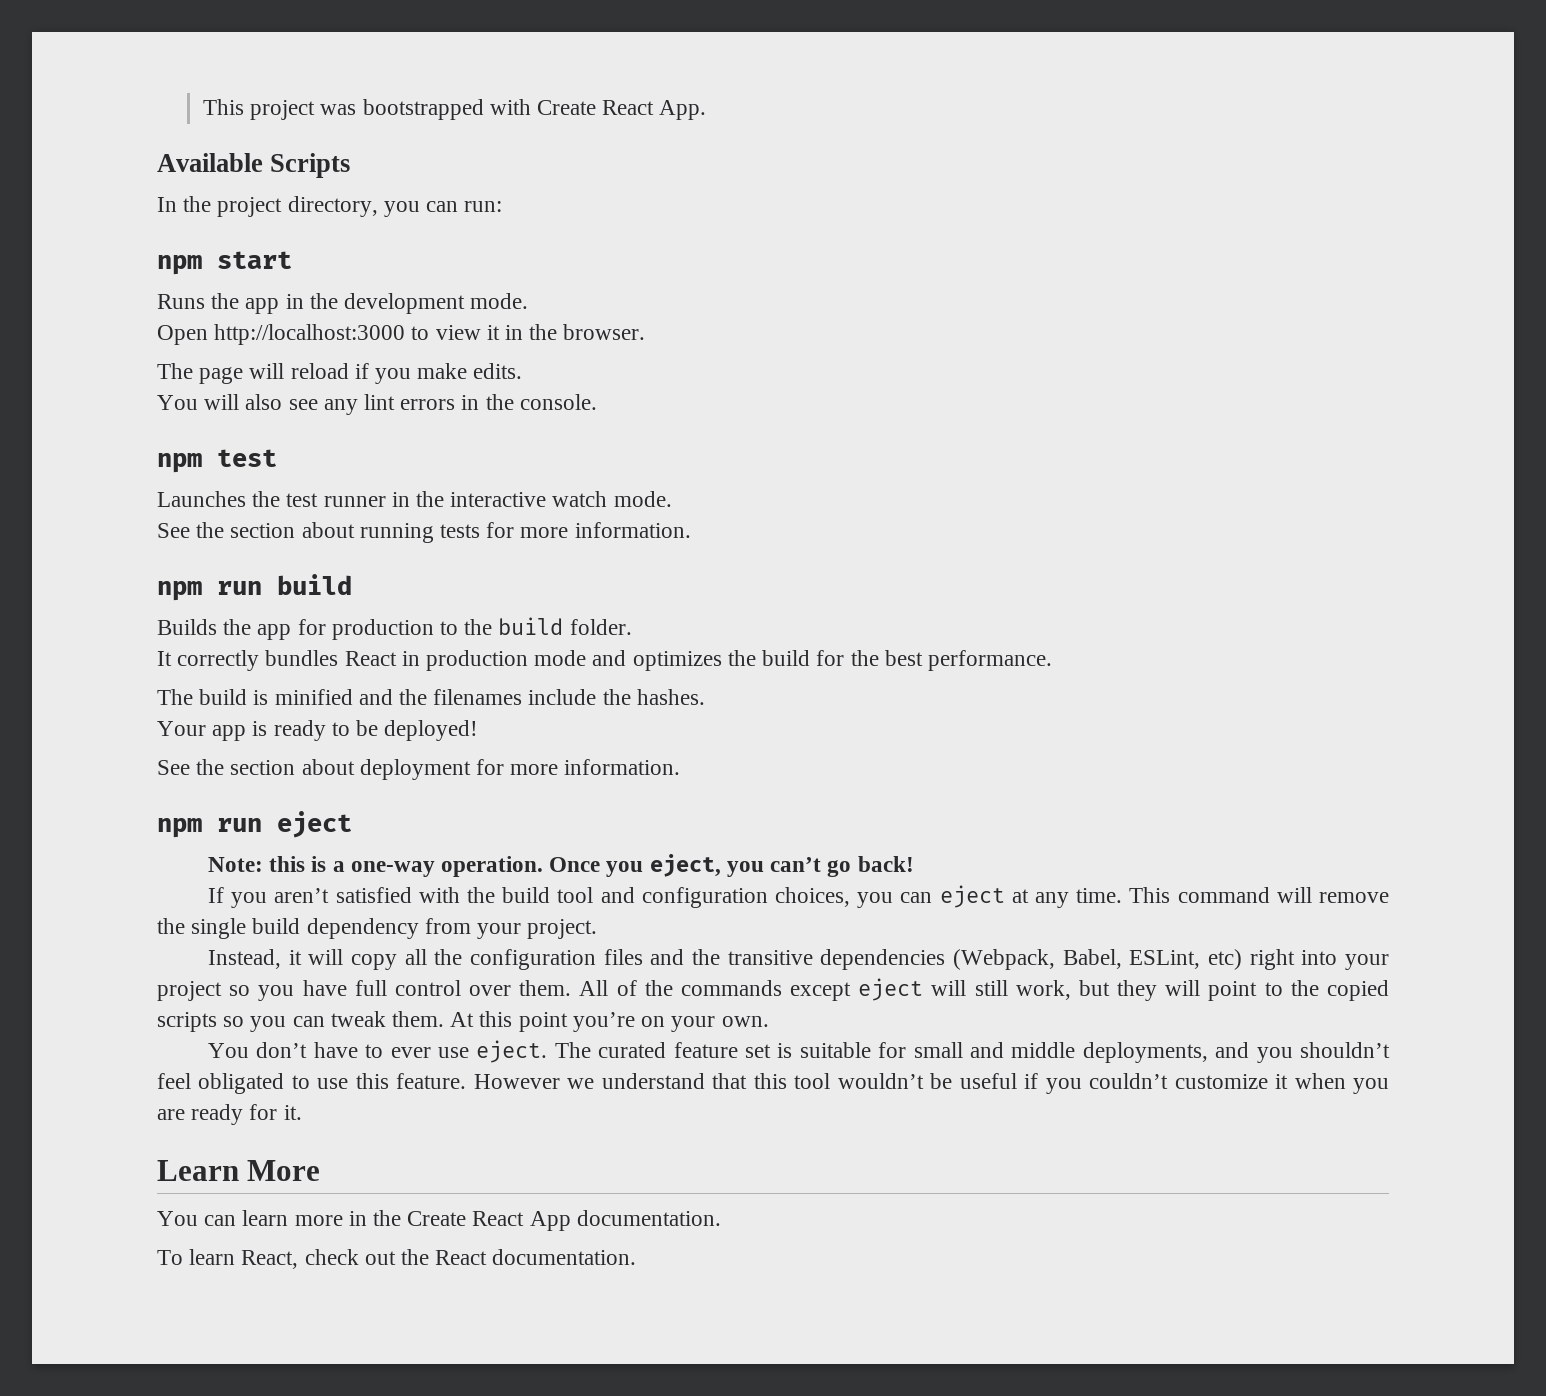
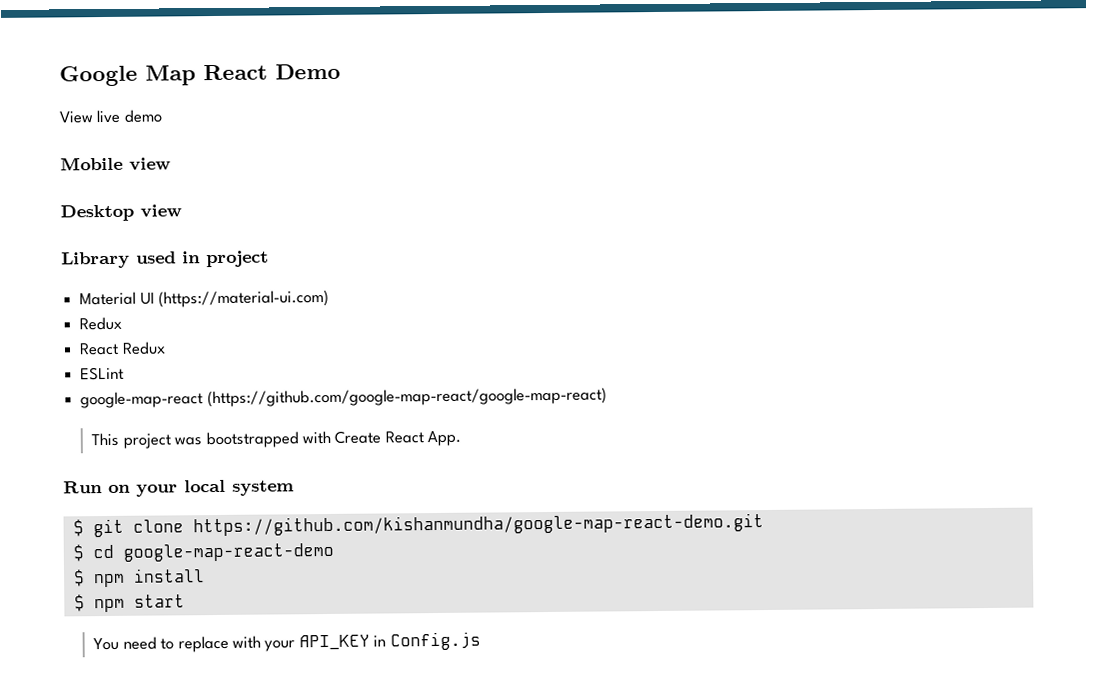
+ Google Map React Demo
+ View live demo
+ Mobile view
+ Desktop view
+ Library used in project
+ Material UI (https://material-ui.com)
+ Redux
+ React Redux
+ ESLint
+ google-map-react (https://github.com/google-map-react/google-map-react)
- Available Scripts
- In the project directory, you can run:
- npm start
- Runs the app in the development mode.
- Open http://localhost:3000 to view it in the browser.
- The page will reload if you make edits.
- You will also see any lint errors in the console.
- npm test
- Launches the test runner in the interactive watch mode.
- See the section about running tests for more information.
- npm run build
- Builds the app for production to the build folder.
- It correctly bundles React in production mode and optimizes the build for the best performance.
- The build is minified and the filenames include the hashes.
- Your app is ready to be deployed!
- See the section about deployment for more information.
- npm run eject
- Note: this is a one-way operation. Once you eject, you can’t go back!
- If you aren’t satisfied with the build tool and configuration choices, you can eject at any time. This command will remove the single build dependency from your project.
- Instead, it will copy all the configuration files and the transitive dependencies (Webpack, Babel, ESLint, etc) right into your project so you have full control over them. All of the commands except eject will still work, but they will point to the copied scripts so you can tweak them. At this point you’re on your own.
- You don’t have to ever use eject. The curated feature set is suitable for small and middle deployments, and you shouldn’t feel obligated to use this feature. However we understand that this tool wouldn’t be useful if you couldn’t customize it when you are ready for it.
- Learn More
- You can learn more in the Create React App documentation.
- To learn React, check out the React documentation.
+ Run on your local system
+ $ git clone https://github.com/kishanmundha/google-map-react-demo.git
+ $ cd google-map-react-demo
+ $ npm install
+ $ npm start
+ You need to replace with your API_KEY in Config.js

